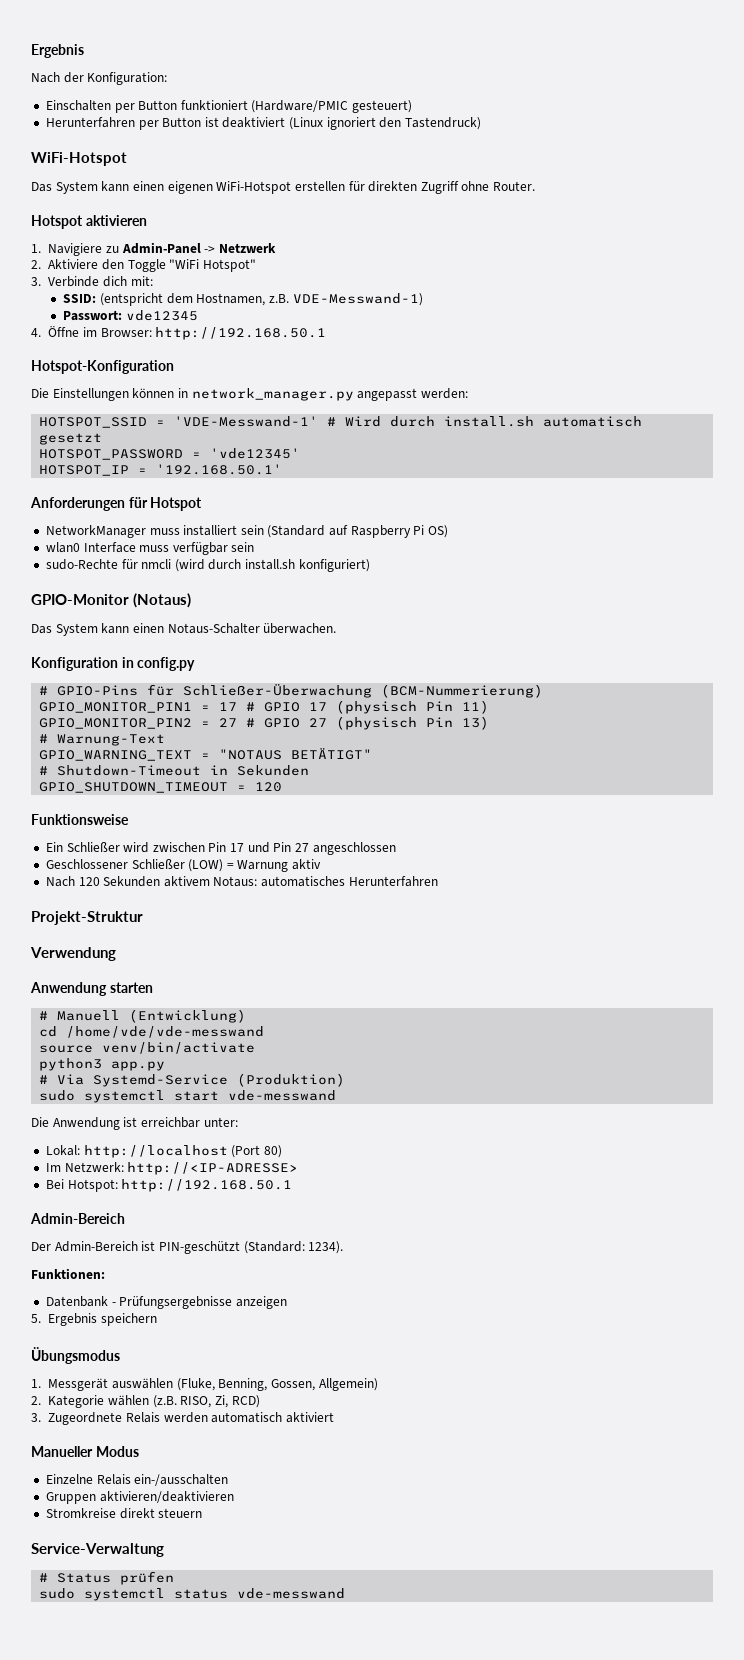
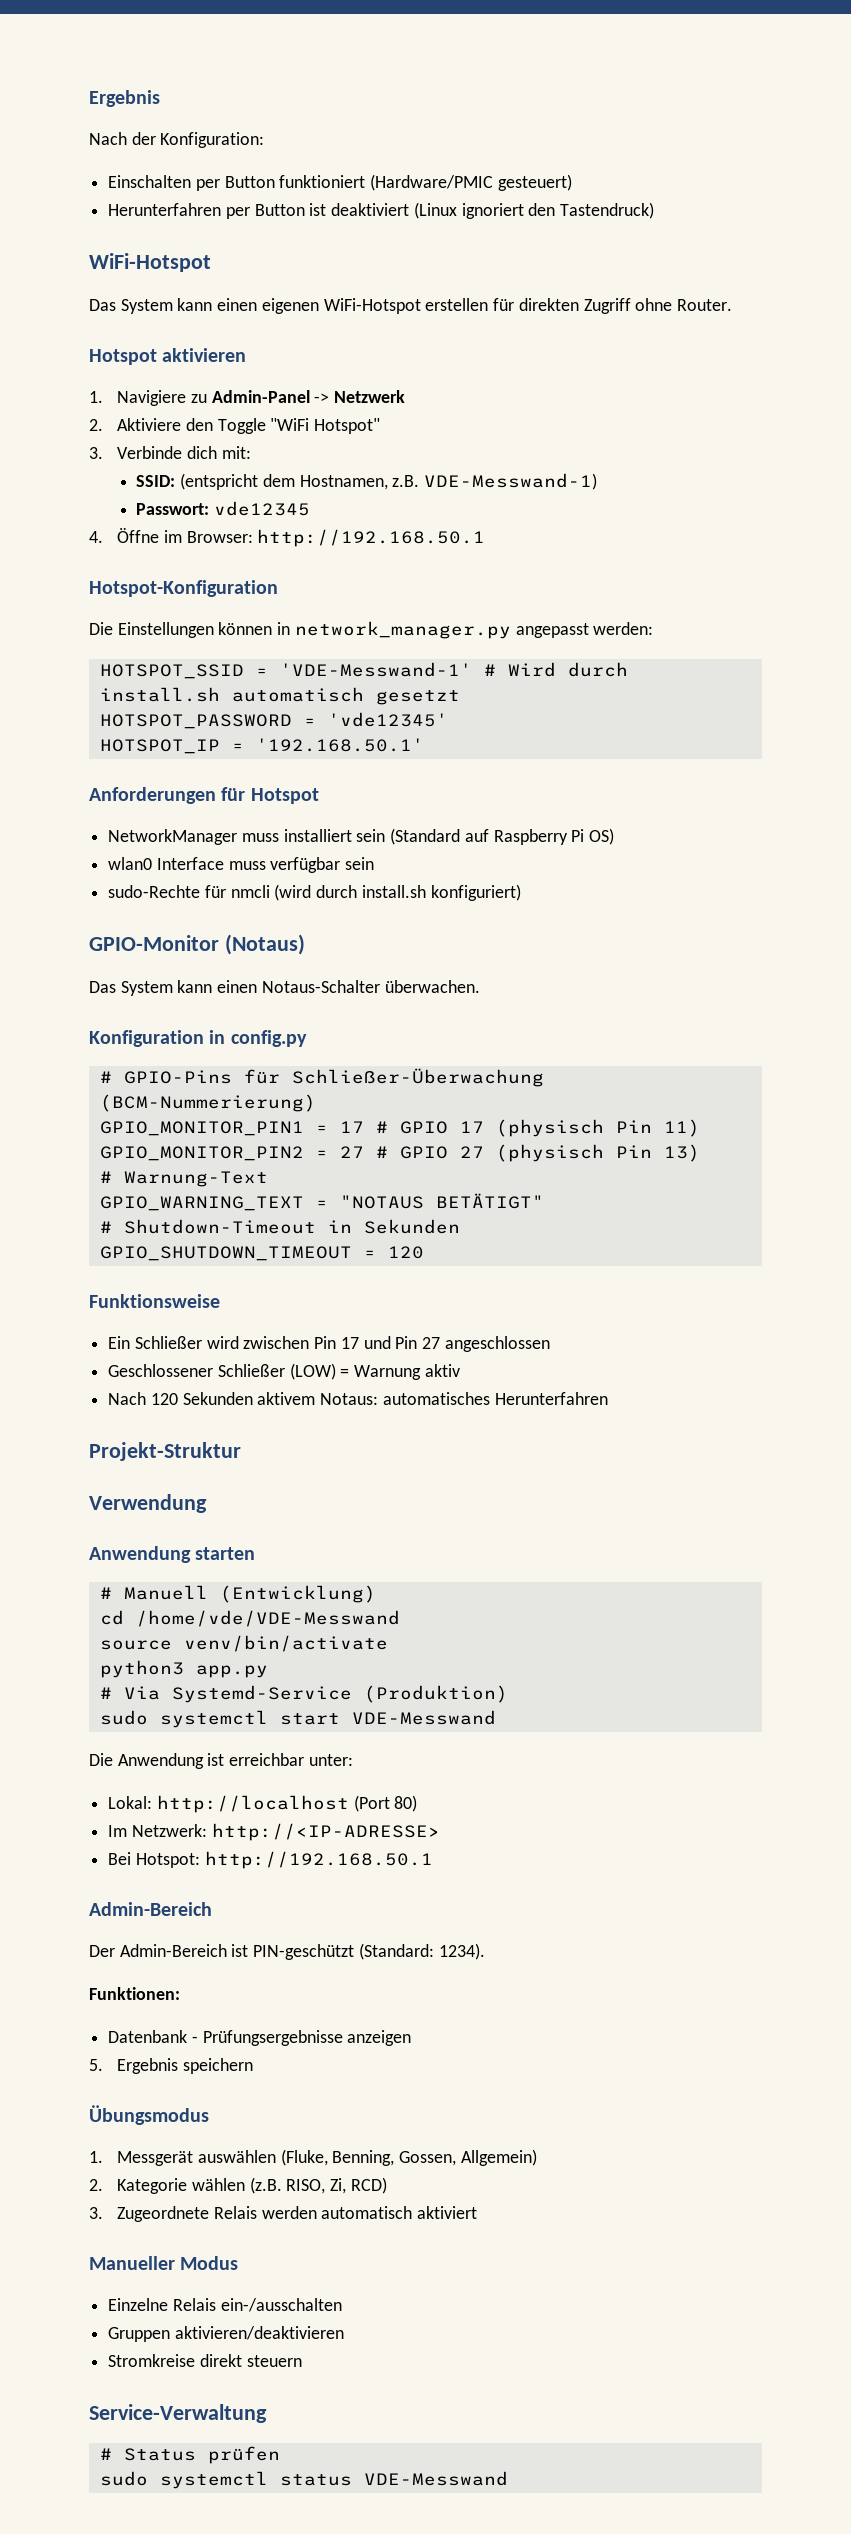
- cd /home/vde/vde-messwand
+ cd /home/vde/VDE-Messwand
- sudo systemctl start vde-messwand
+ sudo systemctl start VDE-Messwand
- sudo systemctl status vde-messwand
+ sudo systemctl status VDE-Messwand

